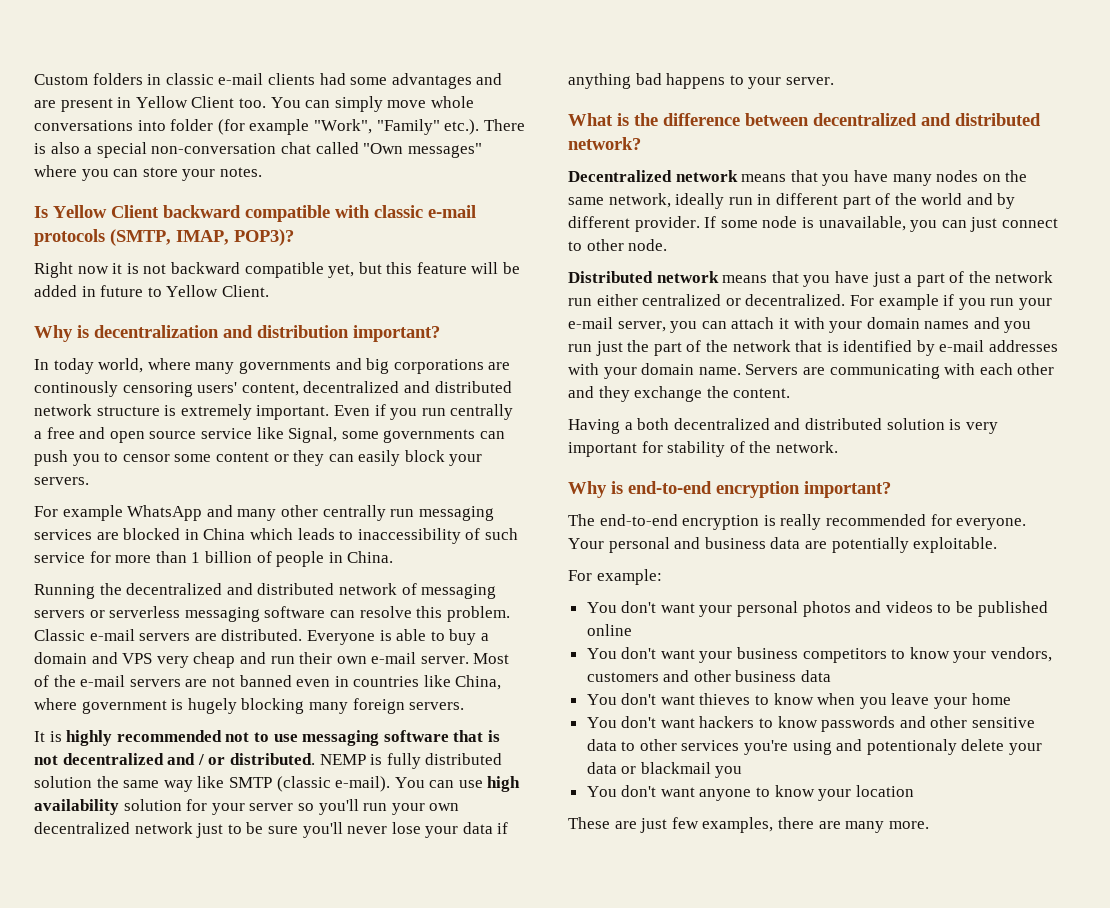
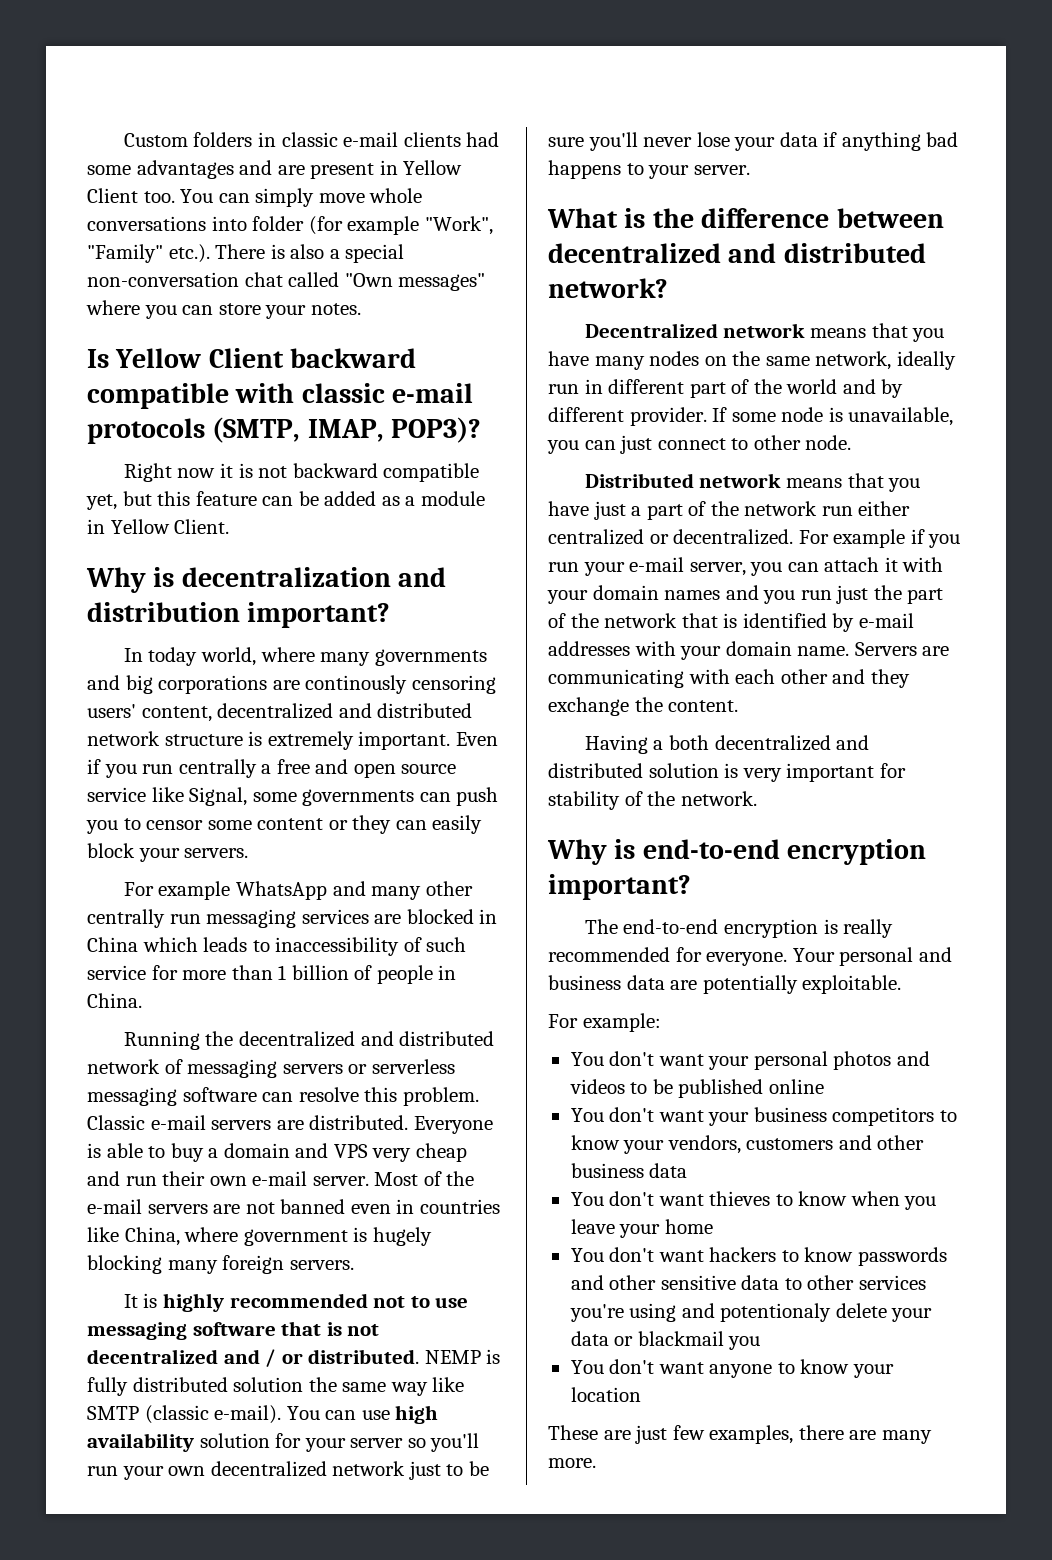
- Right now it is not backward compatible yet, but this feature will be added in future to Yellow Client.
+ Right now it is not backward compatible yet, but this feature can be added as a module in Yellow Client.

